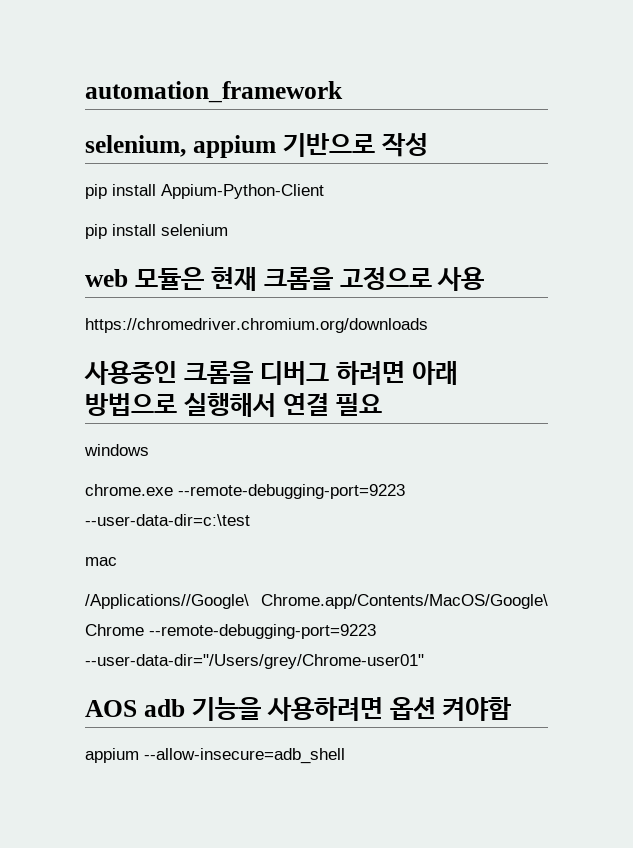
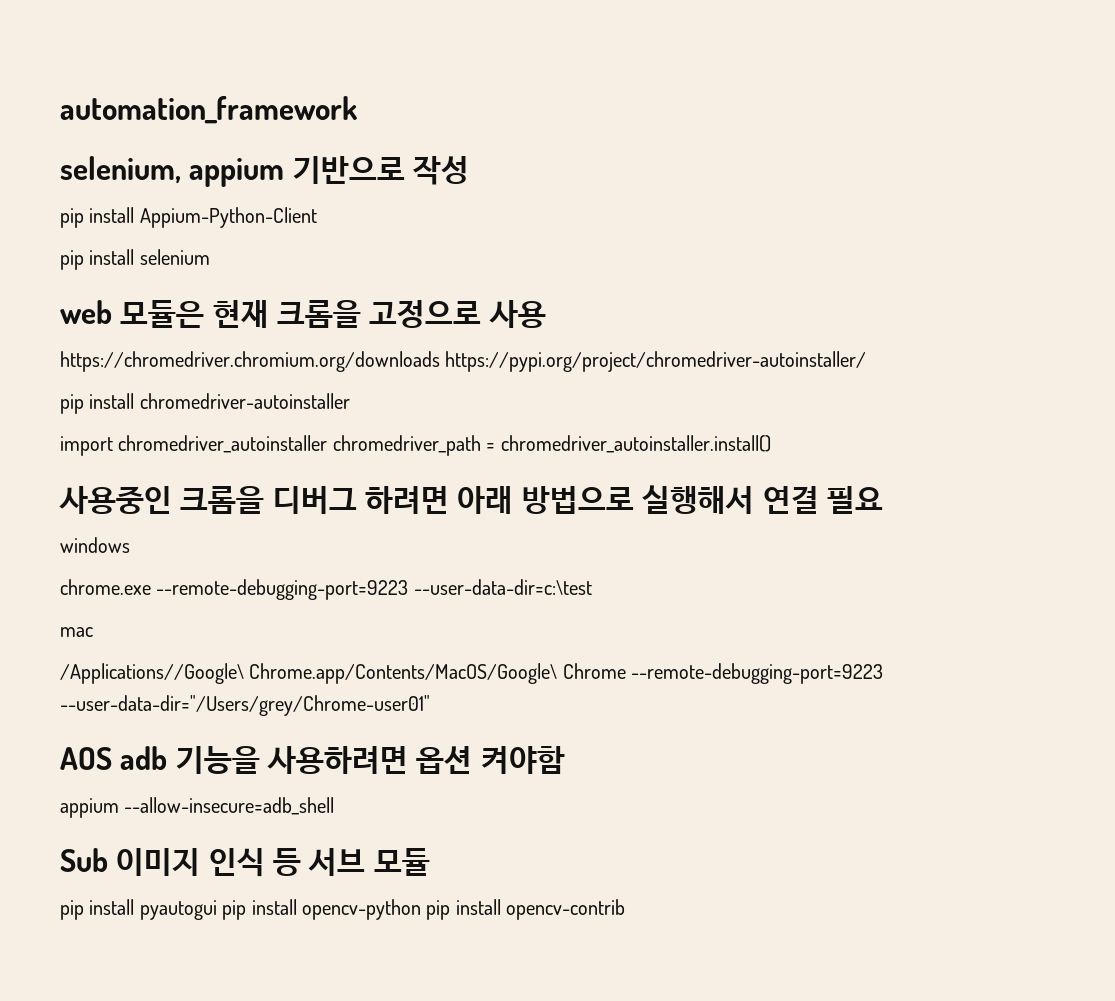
- https://chromedriver.chromium.org/downloads
+ https://chromedriver.chromium.org/downloads https://pypi.org/project/chromedriver-autoinstaller/
+ pip install chromedriver-autoinstaller
+ import chromedriver_autoinstaller chromedriver_path = chromedriver_autoinstaller.install()
+ Sub 이미지 인식 등 서브 모듈
+ pip install pyautogui pip install opencv-python pip install opencv-contrib

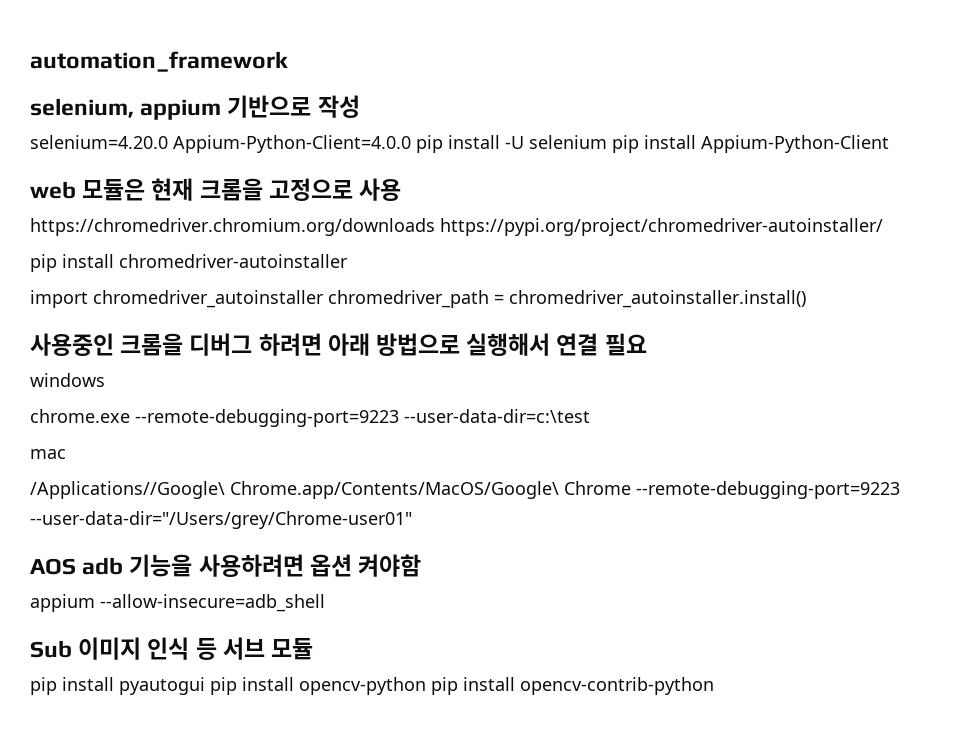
- pip install Appium-Python-Client
+ selenium=4.20.0 Appium-Python-Client=4.0.0 pip install -U selenium pip install Appium-Python-Client
- pip install selenium
- pip install pyautogui pip install opencv-python pip install opencv-contrib
+ pip install pyautogui pip install opencv-python pip install opencv-contrib-python

